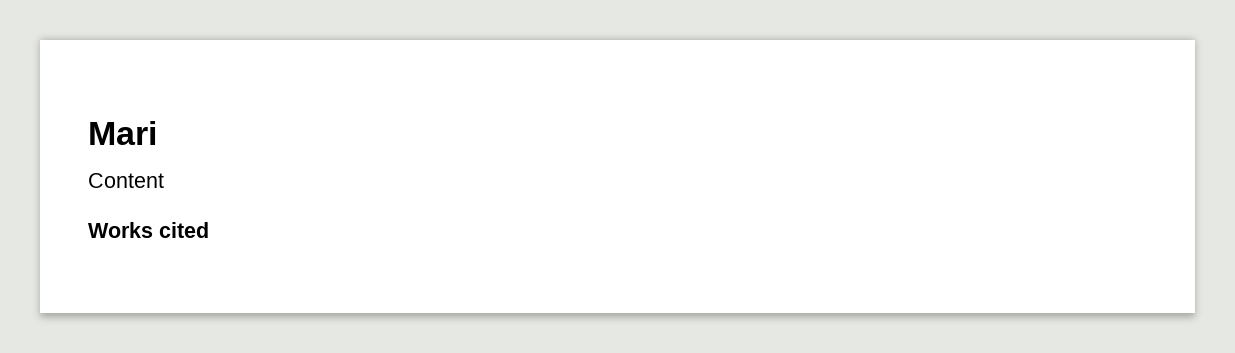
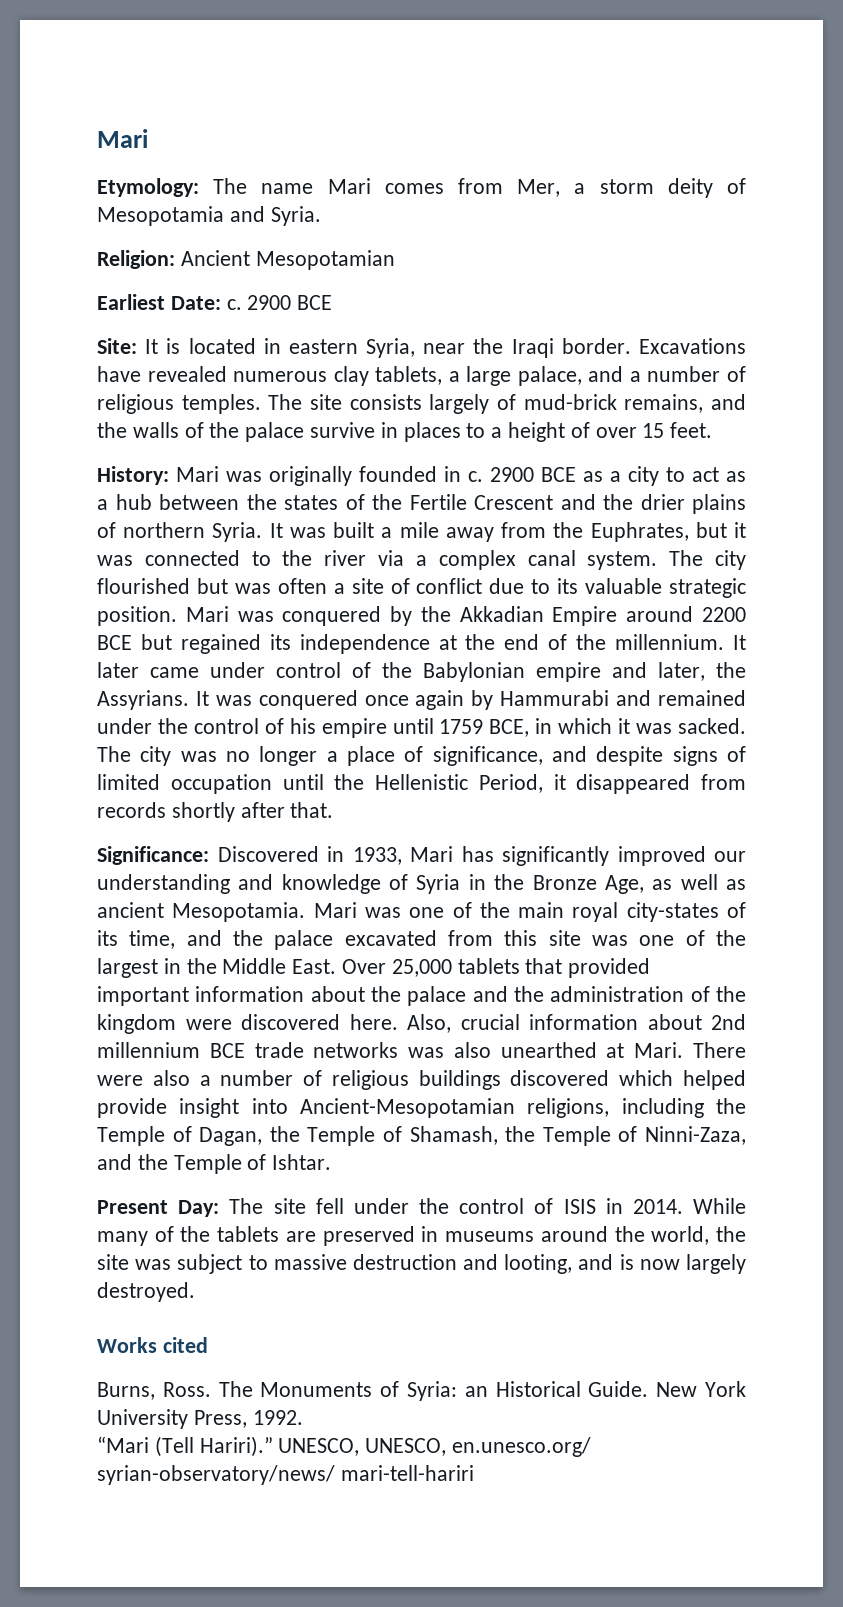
- Content
+ Etymology: The name Mari comes from Mer, a storm deity of Mesopotamia and Syria.
+ Religion: Ancient Mesopotamian
+ Earliest Date: c. 2900 BCE
+ Site: It is located in eastern Syria, near the Iraqi border. Excavations have revealed numerous clay tablets, a large palace, and a number of religious temples. The site consists largely of mud-brick remains, and the walls of the palace survive in places to a height of over 15 feet.
+ History: Mari was originally founded in c. 2900 BCE as a city to act as a hub between the states of the Fertile Crescent and the drier plains of northern Syria. It was built a mile away from the Euphrates, but it was connected to the river via a complex canal system. The city flourished but was often a site of conflict due to its valuable strategic position. Mari was conquered by the Akkadian Empire around 2200 BCE but regained its independence at the end of the millennium. It later came under control of the Babylonian empire and later, the Assyrians. It was conquered once again by Hammurabi and remained under the control of his empire until 1759 BCE, in which it was sacked. The city was no longer a place of significance, and despite signs of limited occupation until the Hellenistic Period, it disappeared from records shortly after that.
+ Significance: Discovered in 1933, Mari has significantly improved our understanding and knowledge of Syria in the Bronze Age, as well as ancient Mesopotamia. Mari was one of the main royal city-states of its time, and the palace excavated from this site was one of the largest in the Middle East. Over 25,000 tablets that provided important information about the palace and the administration of the kingdom were discovered here. Also, crucial information about 2nd millennium BCE trade networks was also unearthed at Mari. There were also a number of religious buildings discovered which helped provide insight into Ancient-Mesopotamian religions, including the Temple of Dagan, the Temple of Shamash, the Temple of Ninni-Zaza, and the Temple of Ishtar.
+ Present Day: The site fell under the control of ISIS in 2014. While many of the tablets are preserved in museums around the world, the site was subject to massive destruction and looting, and is now largely destroyed.
  Works cited
+ Burns, Ross. The Monuments of Syria: an Historical Guide. New York University Press, 1992.
+ “Mari (Tell Hariri).” UNESCO, UNESCO, en.unesco.org/ syrian-observatory/news/ mari-tell-hariri

